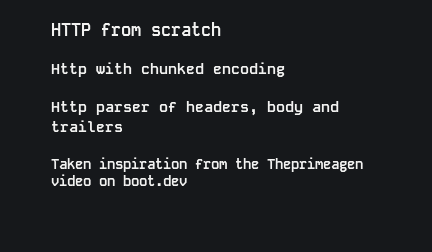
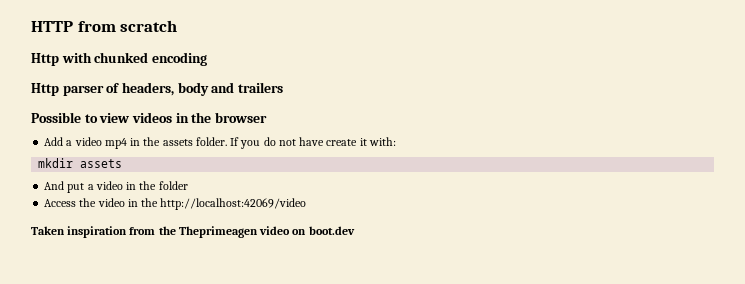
+ Possible to view videos in the browser
+ Add a video mp4 in the assets folder. If you do not have create it with:
+ mkdir assets
+ And put a video in the folder
+ Access the video in the http://localhost:42069/video

